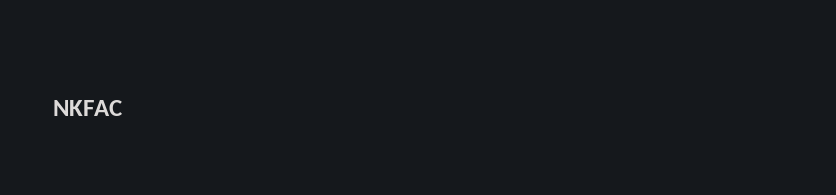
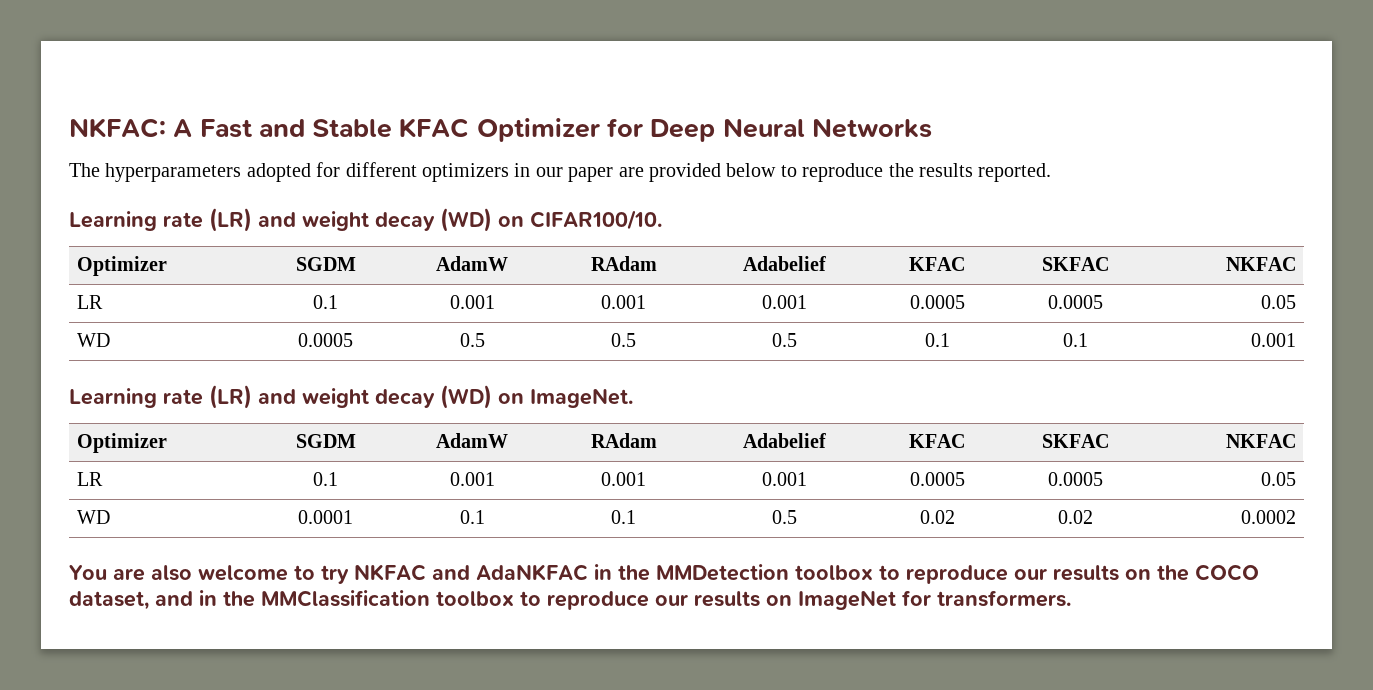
- NKFAC
+ NKFAC: A Fast and Stable KFAC Optimizer for Deep Neural Networks
+ The hyperparameters adopted for different optimizers in our paper are provided below to reproduce the results reported.
+ Learning rate (LR) and weight decay (WD) on CIFAR100/10.
+ Optimizer | SGDM | AdamW | RAdam | Adabelief | KFAC | SKFAC | NKFAC
+ LR | 0.1 | 0.001 | 0.001 | 0.001 | 0.0005 | 0.0005 | 0.05
+ WD | 0.0005 | 0.5 | 0.5 | 0.5 | 0.1 | 0.1 | 0.001
+ Learning rate (LR) and weight decay (WD) on ImageNet.
+ Optimizer | SGDM | AdamW | RAdam | Adabelief | KFAC | SKFAC | NKFAC
+ LR | 0.1 | 0.001 | 0.001 | 0.001 | 0.0005 | 0.0005 | 0.05
+ WD | 0.0001 | 0.1 | 0.1 | 0.5 | 0.02 | 0.02 | 0.0002
+ You are also welcome to try NKFAC and AdaNKFAC in the MMDetection toolbox to reproduce our results on the COCO dataset, and in the MMClassification toolbox to reproduce our results on ImageNet for transformers.

